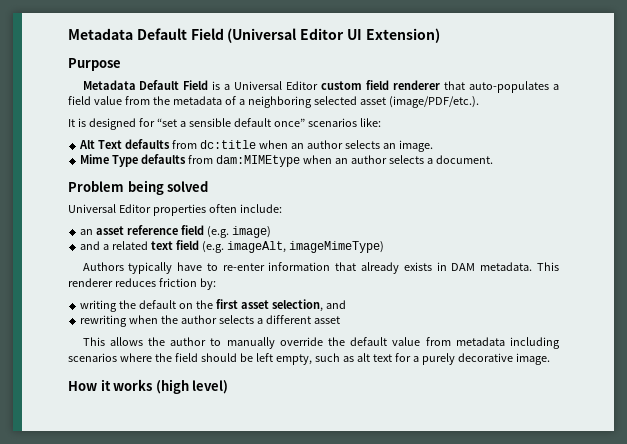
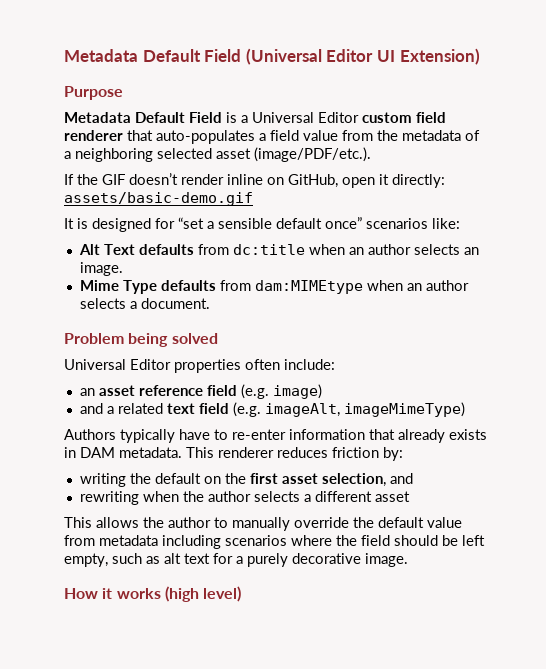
+ If the GIF doesn’t render inline on GitHub, open it directly: assets/basic-demo.gif

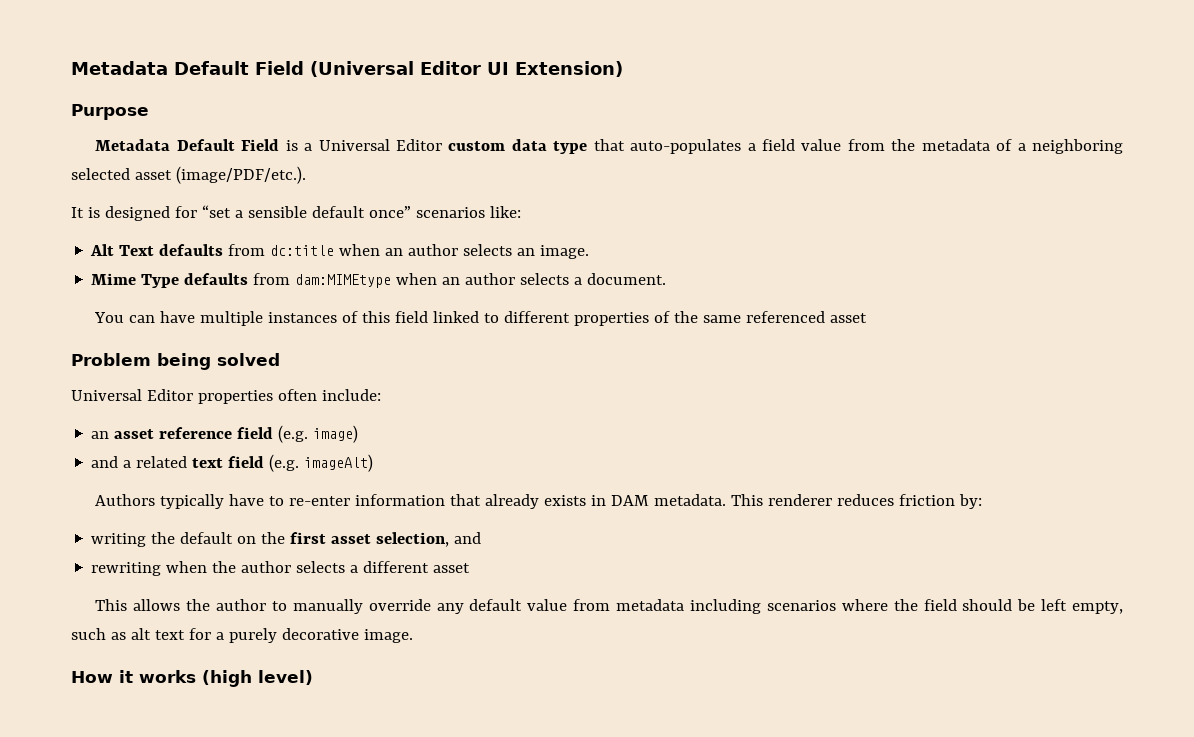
- Metadata Default Field is a Universal Editor custom field renderer that auto-populates a field value from the metadata of a neighboring selected asset (image/PDF/etc.).
+ Metadata Default Field is a Universal Editor custom data type that auto-populates a field value from the metadata of a neighboring selected asset (image/PDF/etc.).
- If the GIF doesn’t render inline on GitHub, open it directly: assets/basic-demo.gif
+ You can have multiple instances of this field linked to different properties of the same referenced asset
- and a related text field (e.g. imageAlt, imageMimeType)
+ and a related text field (e.g. imageAlt)
- This allows the author to manually override the default value from metadata including scenarios where the field should be left empty, such as alt text for a purely decorative image.
+ This allows the author to manually override any default value from metadata including scenarios where the field should be left empty, such as alt text for a purely decorative image.

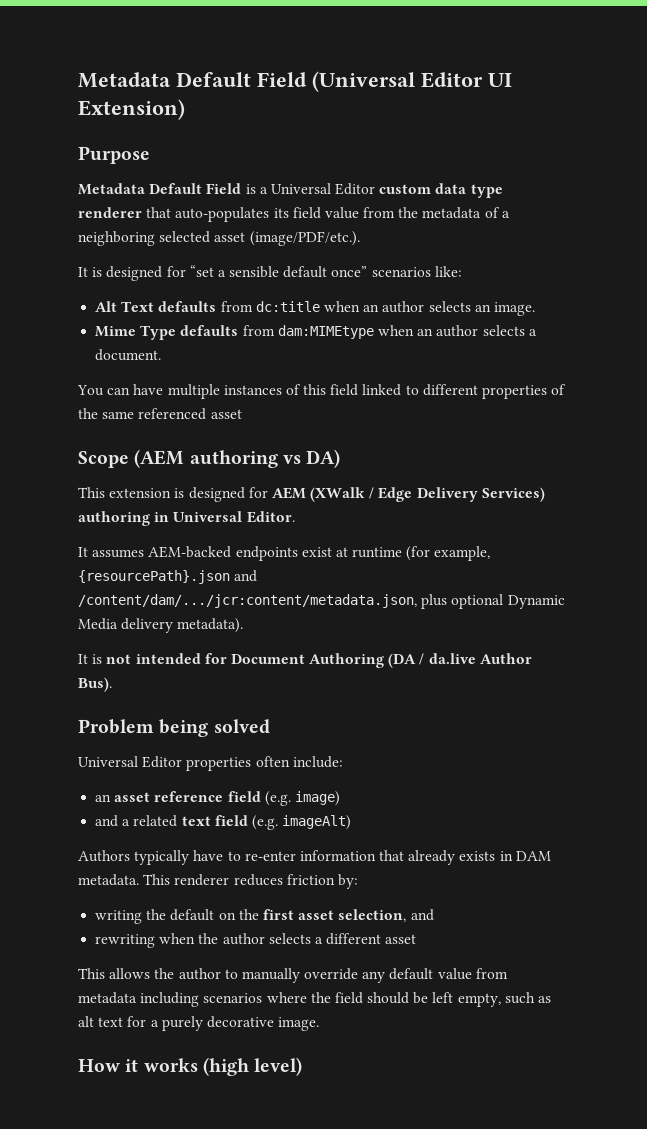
- Metadata Default Field is a Universal Editor custom data type that auto-populates a field value from the metadata of a neighboring selected asset (image/PDF/etc.).
+ Metadata Default Field is a Universal Editor custom data type renderer that auto-populates its field value from the metadata of a neighboring selected asset (image/PDF/etc.).
+ Scope (AEM authoring vs DA)
+ This extension is designed for AEM (XWalk / Edge Delivery Services) authoring in Universal Editor.
+ It assumes AEM-backed endpoints exist at runtime (for example, {resourcePath}.json and /content/dam/.../jcr:content/metadata.json, plus optional Dynamic Media delivery metadata).
+ It is not intended for Document Authoring (DA / da.live Author Bus).

